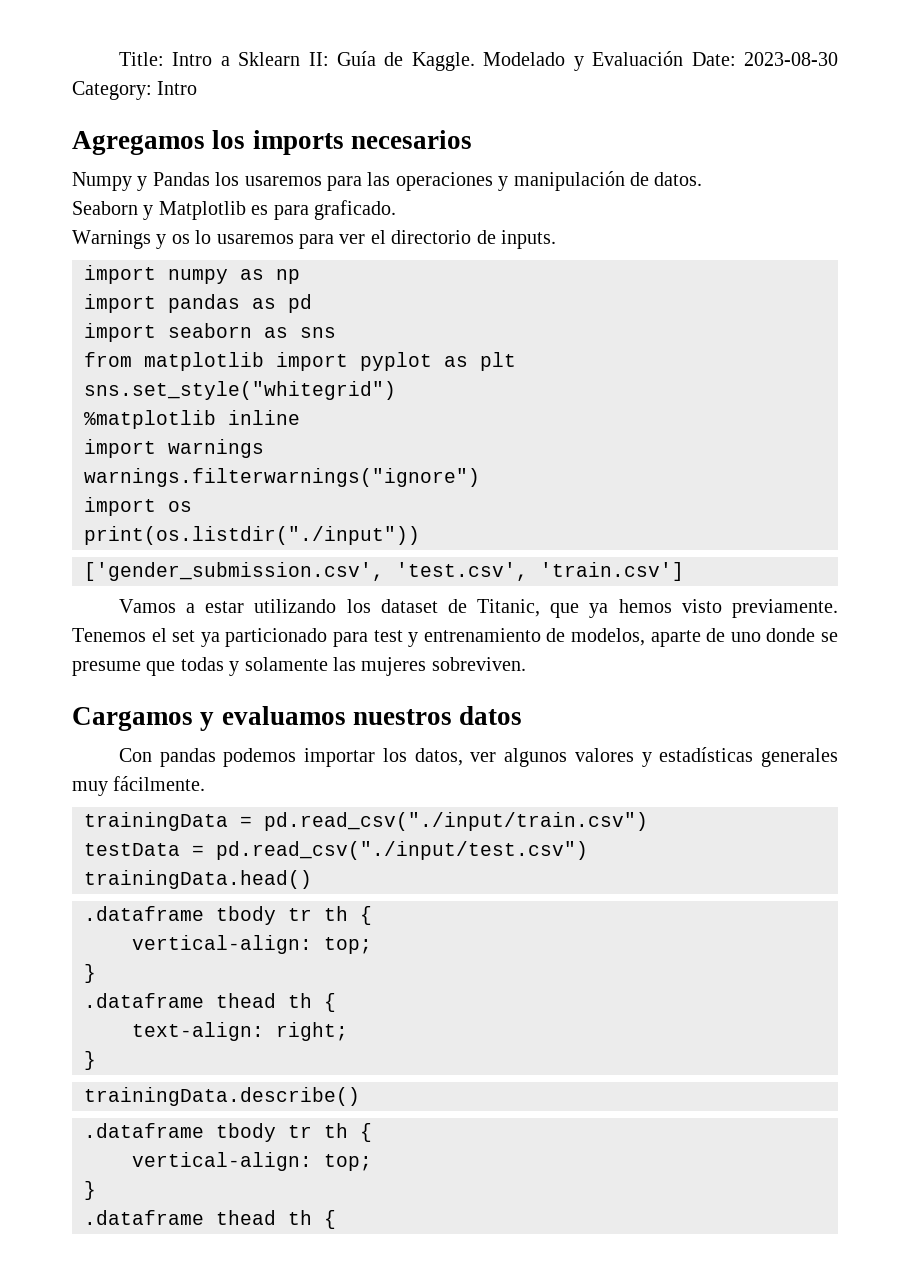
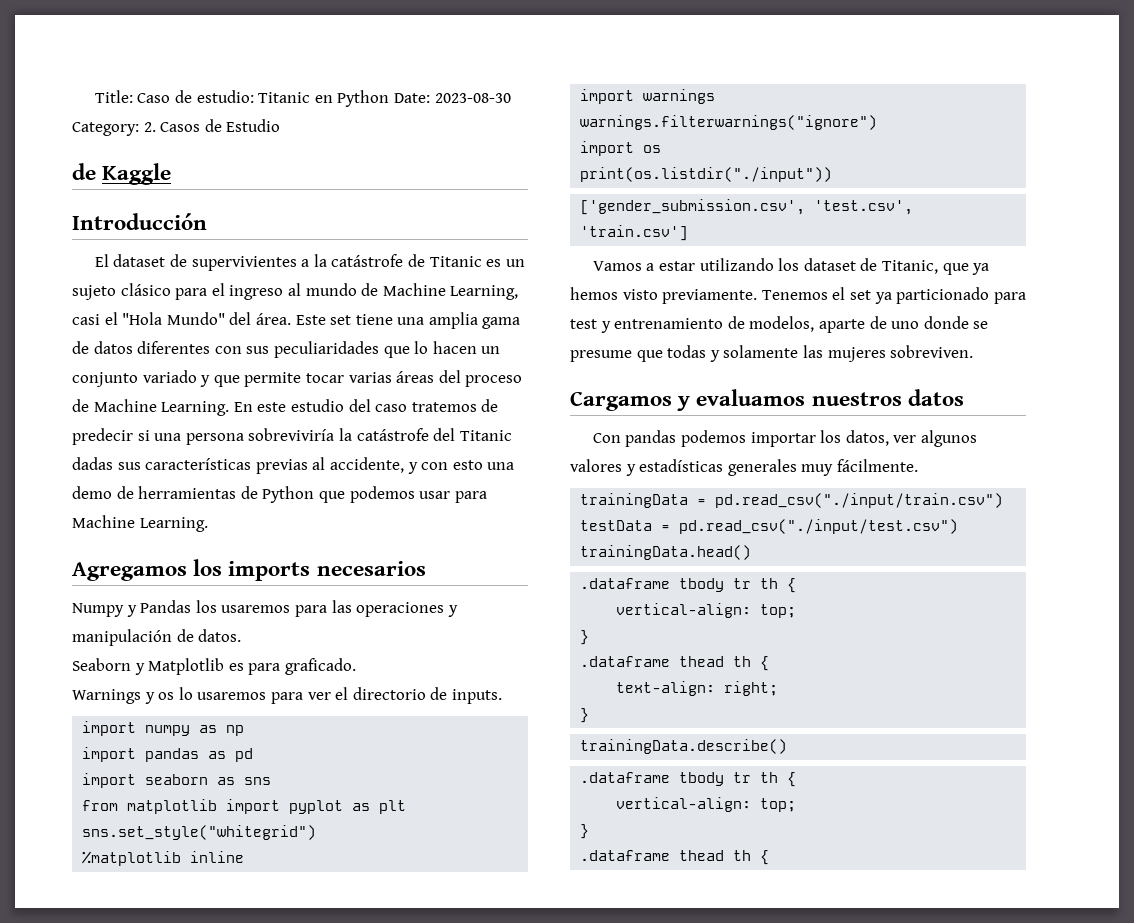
- Title: Intro a Sklearn II: Guía de Kaggle. Modelado y Evaluación Date: 2023-08-30 Category: Intro
+ Title: Caso de estudio: Titanic en Python Date: 2023-08-30 Category: 2. Casos de Estudio
+ de Kaggle
+ Introducción
+ El dataset de supervivientes a la catástrofe de Titanic es un sujeto clásico para el ingreso al mundo de Machine Learning, casi el "Hola Mundo" del área. Este set tiene una amplia gama de datos diferentes con sus peculiaridades que lo hacen un conjunto variado y que permite tocar varias áreas del proceso de Machine Learning. En este estudio del caso tratemos de predecir si una persona sobreviviría la catástrofe del Titanic dadas sus características previas al accidente, y con esto una demo de herramientas de Python que podemos usar para Machine Learning.

